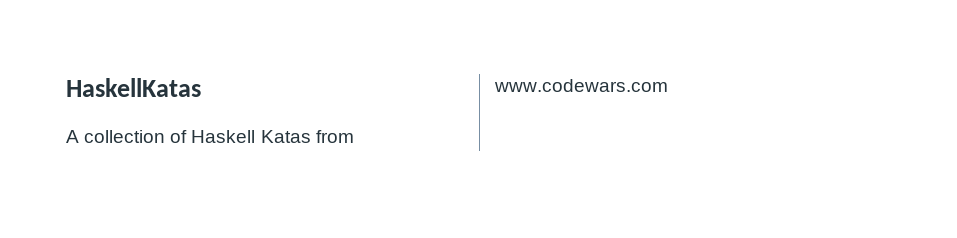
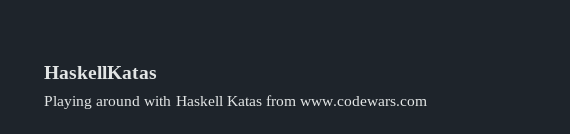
- A collection of Haskell Katas from www.codewars.com
+ Playing around with Haskell Katas from www.codewars.com

